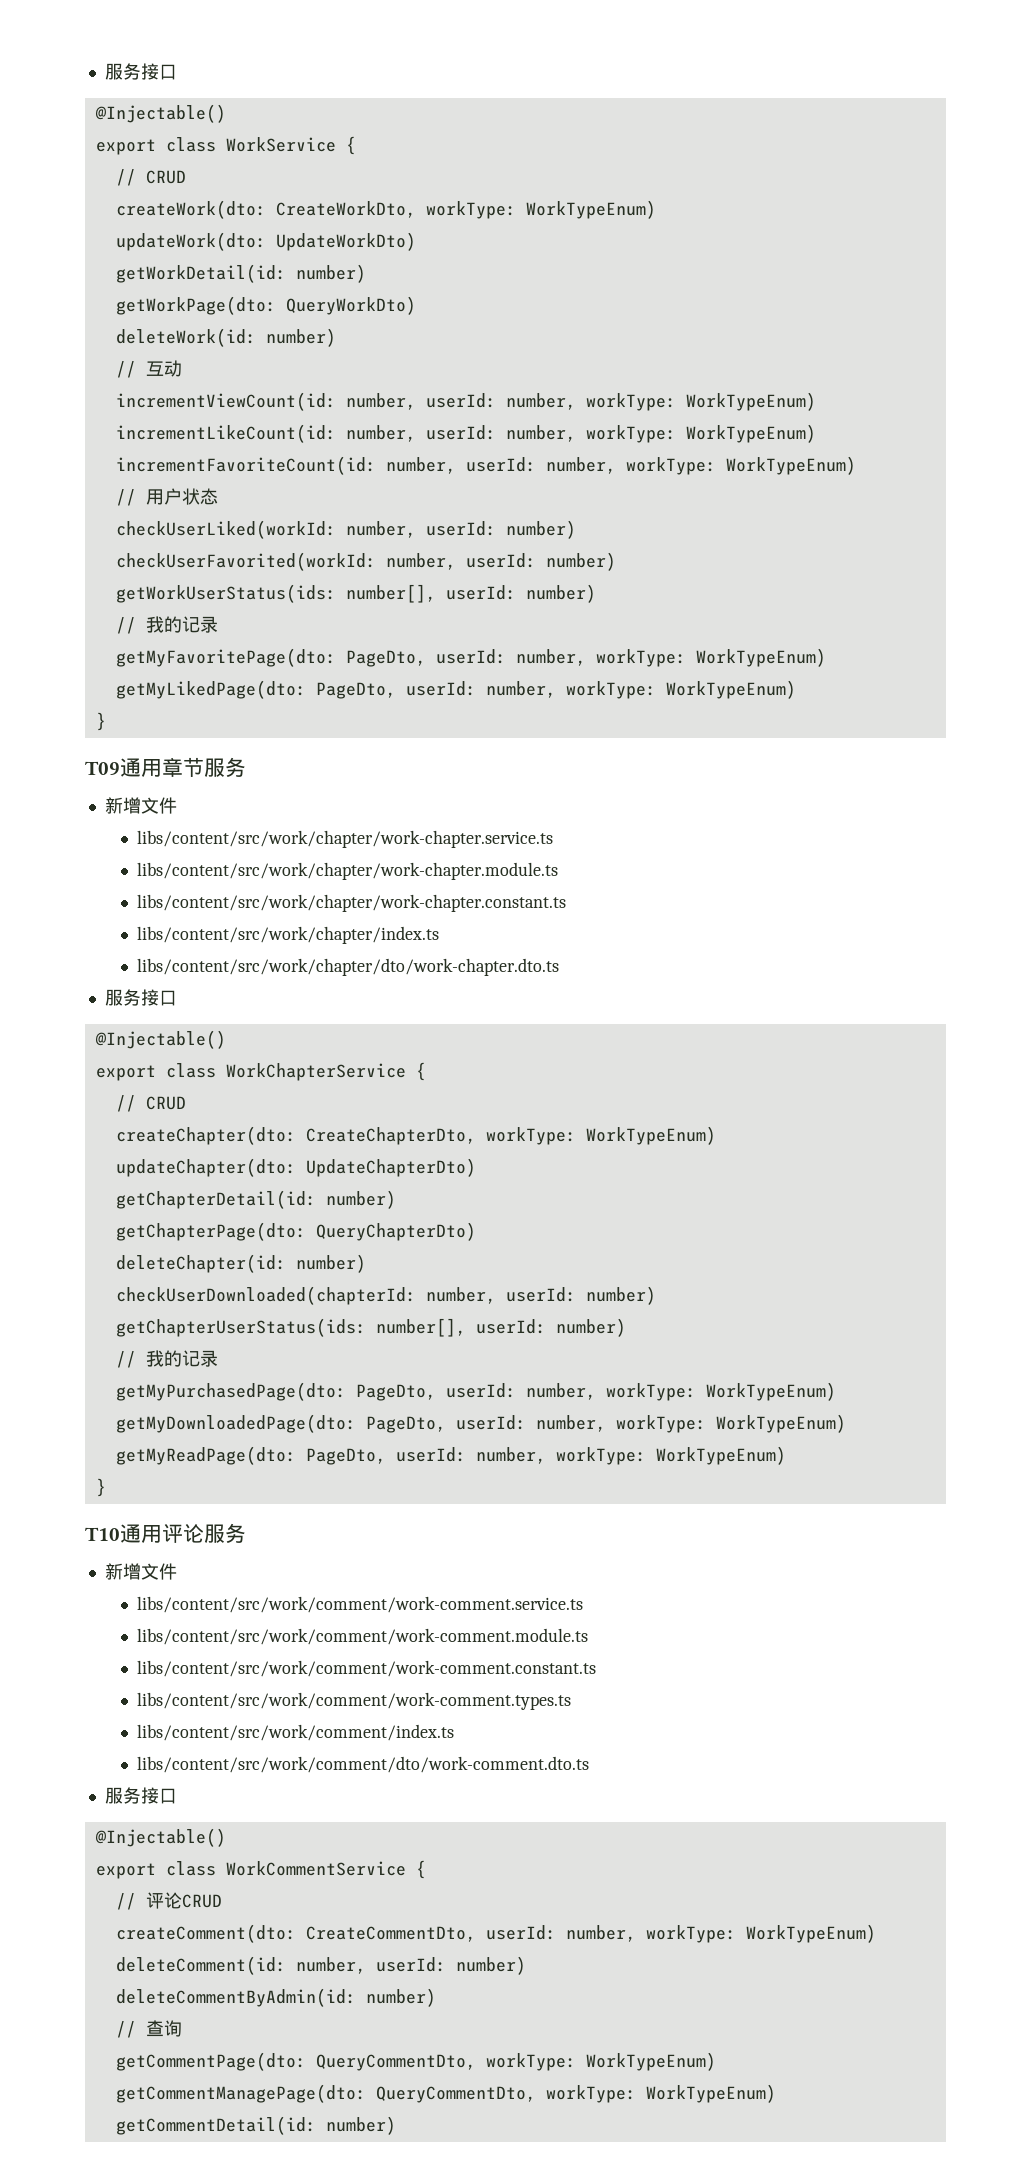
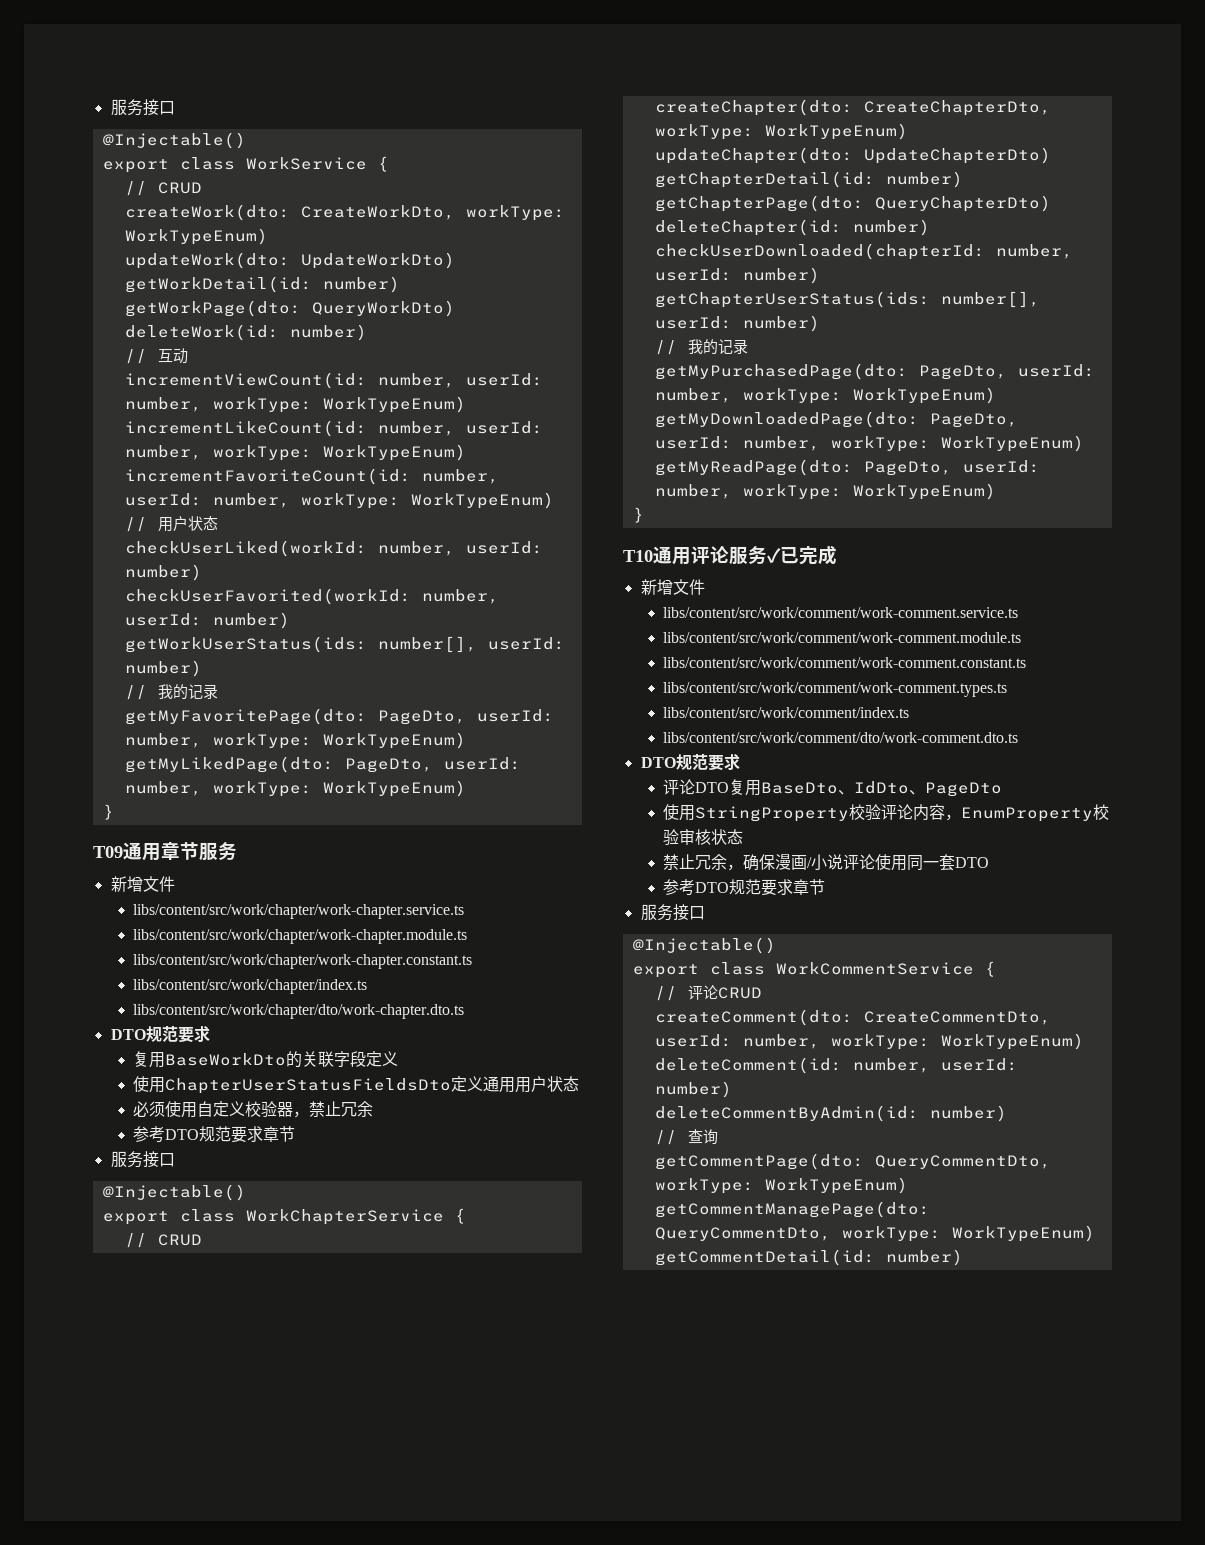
  libs/content/src/work/chapter/dto/work-chapter.dto.ts
+ DTO规范要求
+ 复用BaseWorkDto的关联字段定义
+ 使用ChapterUserStatusFieldsDto定义通用用户状态
+ 必须使用自定义校验器，禁止冗余
+ 参考DTO规范要求章节
- T10通用评论服务
+ T10通用评论服务✓已完成
  libs/content/src/work/comment/dto/work-comment.dto.ts
+ DTO规范要求
+ 评论DTO复用BaseDto、IdDto、PageDto
+ 使用StringProperty校验评论内容，EnumProperty校验审核状态
+ 禁止冗余，确保漫画/小说评论使用同一套DTO
+ 参考DTO规范要求章节

